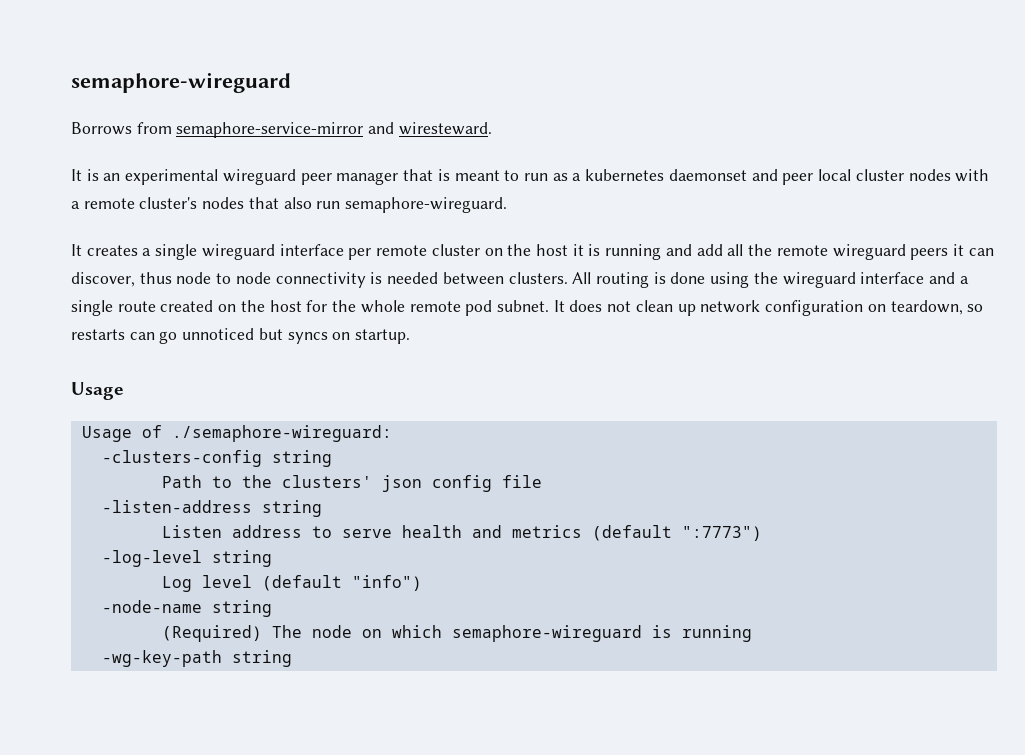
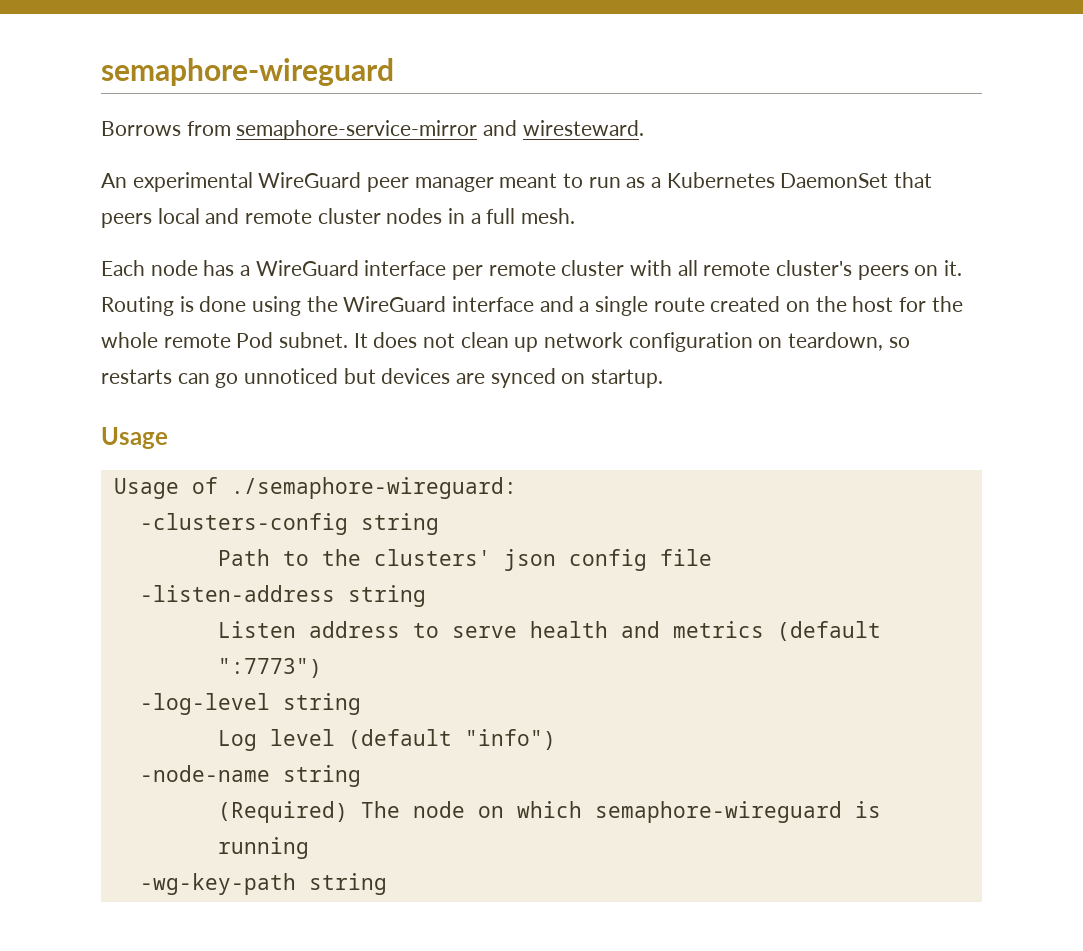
- It is an experimental wireguard peer manager that is meant to run as a kubernetes daemonset and peer local cluster nodes with a remote cluster's nodes that also run semaphore-wireguard.
- It creates a single wireguard interface per remote cluster on the host it is running and add all the remote wireguard peers it can discover, thus node to node connectivity is needed between clusters. All routing is done using the wireguard interface and a single route created on the host for the whole remote pod subnet.
+ An experimental WireGuard peer manager meant to run as a Kubernetes DaemonSet that peers local and remote cluster nodes in a full mesh.
+ Each node has a WireGuard interface per remote cluster with all remote cluster's peers on it. Routing is done using the WireGuard interface and a single route created on the host for the whole remote Pod subnet.
- It does not clean up network configuration on teardown, so restarts can go unnoticed but syncs on startup.
+ It does not clean up network configuration on teardown, so restarts can go unnoticed but devices are synced on startup.

